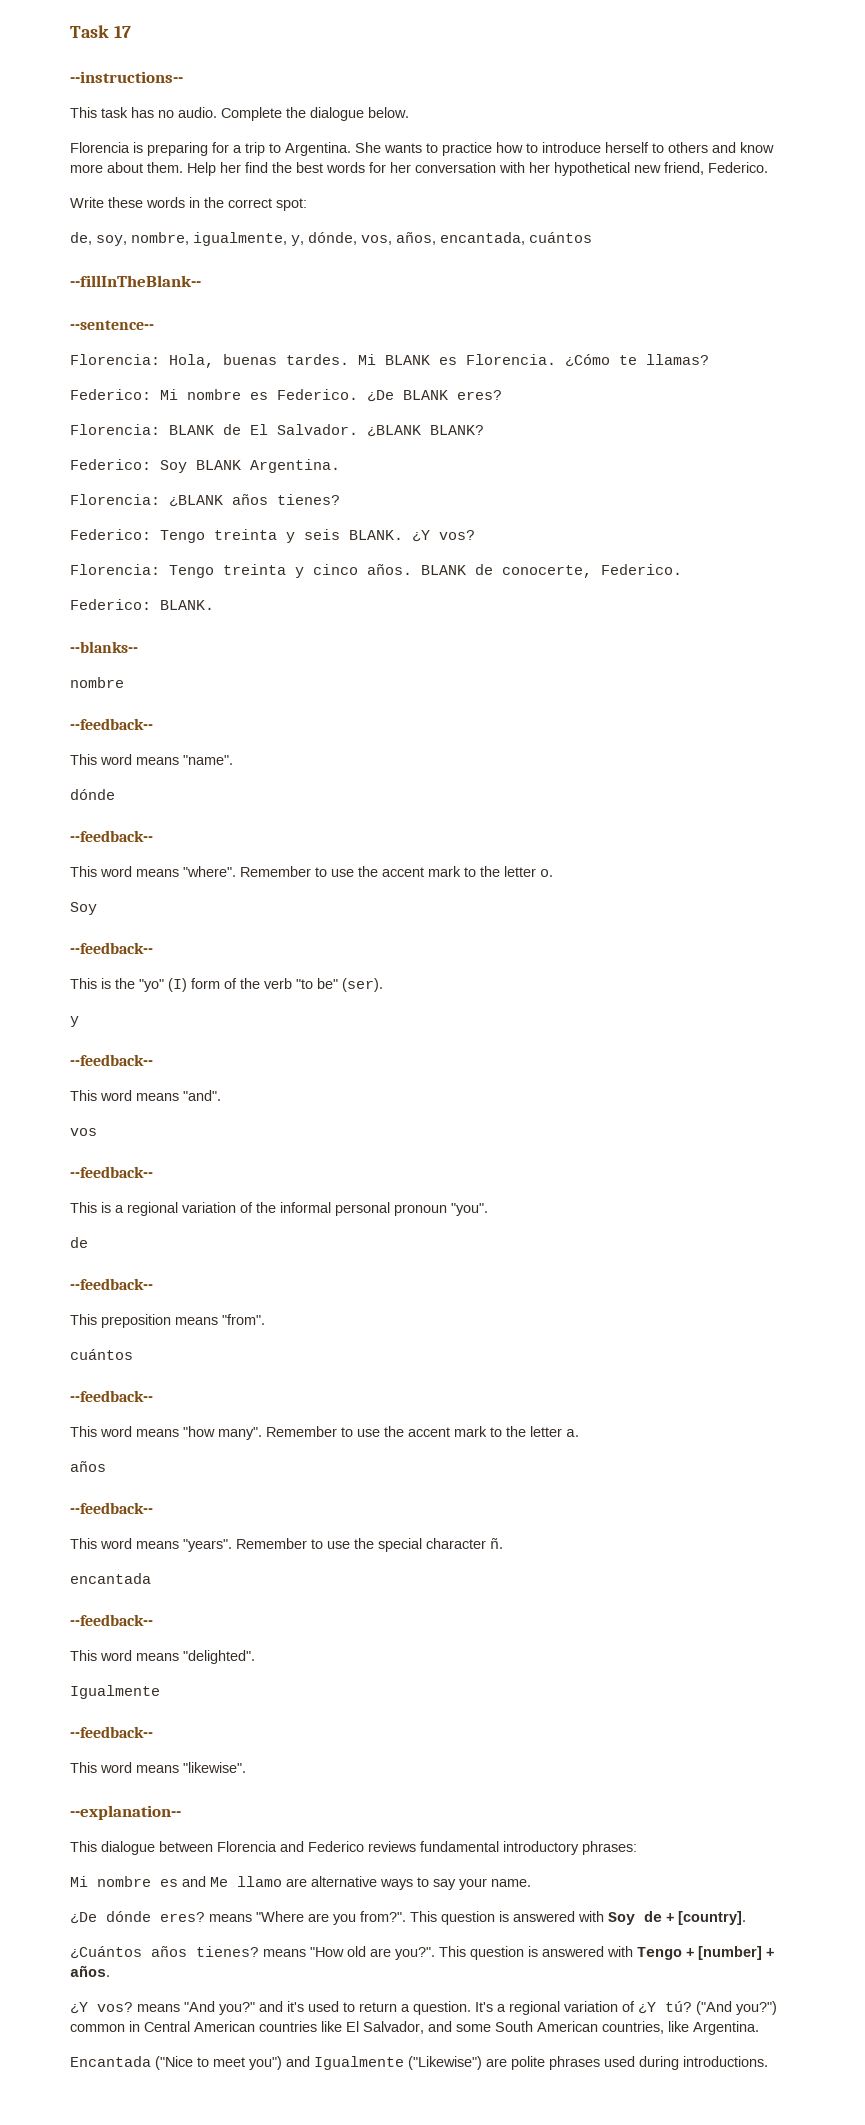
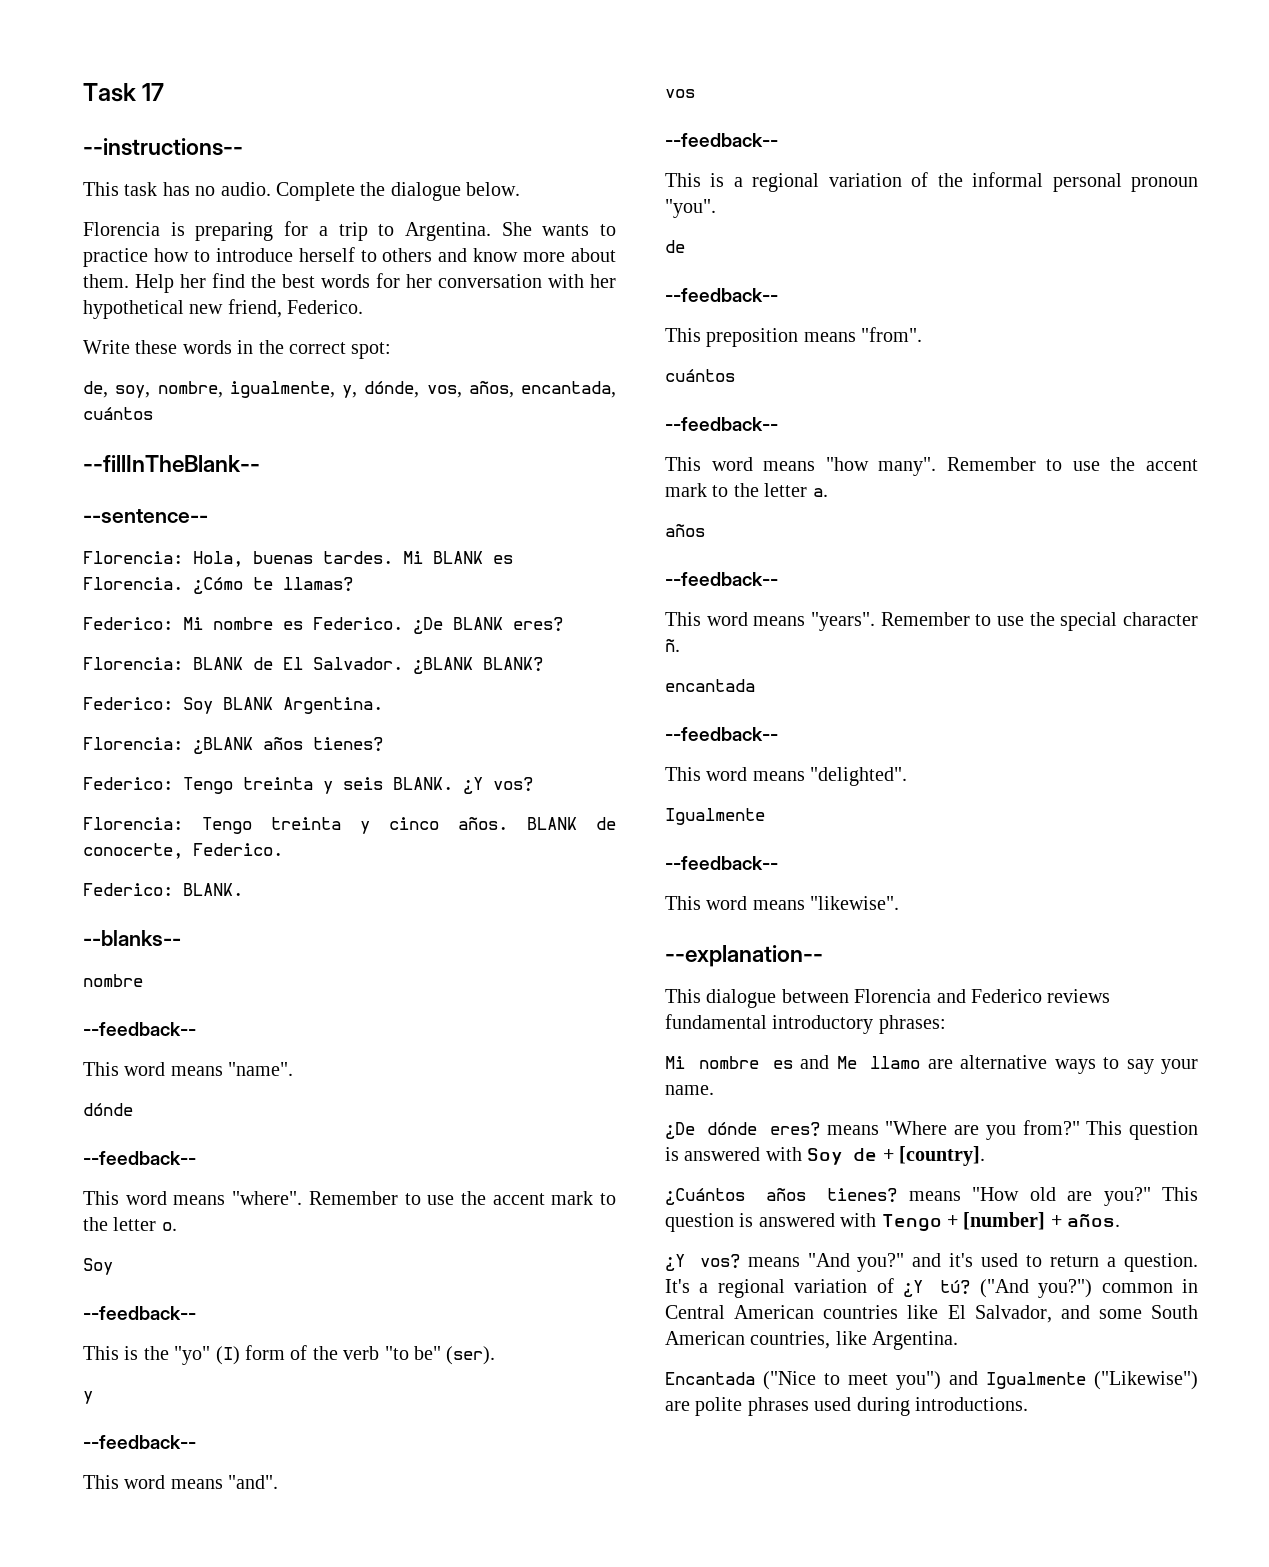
- ¿De dónde eres? means "Where are you from?".
+ ¿De dónde eres? means "Where are you from?"
- ¿Cuántos años tienes? means "How old are you?".
+ ¿Cuántos años tienes? means "How old are you?"

